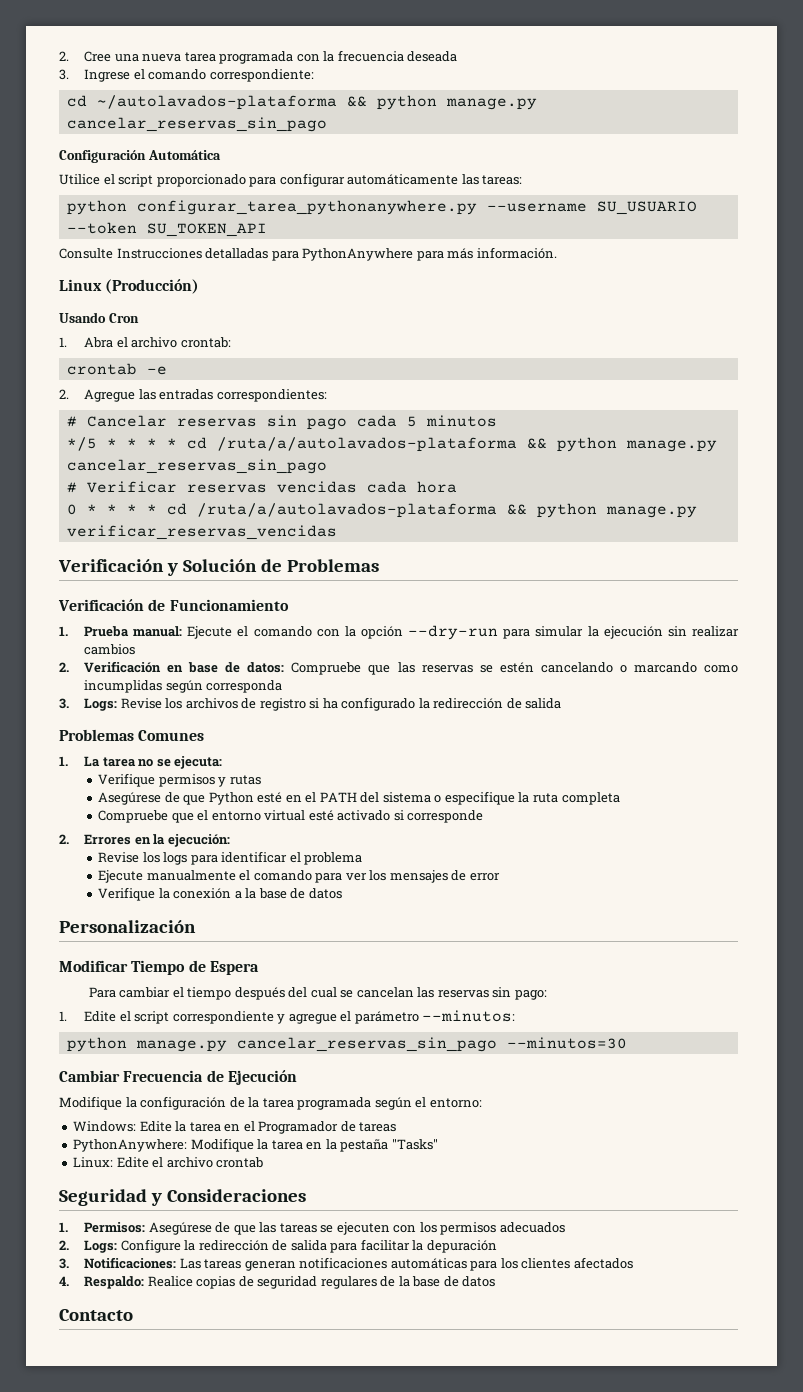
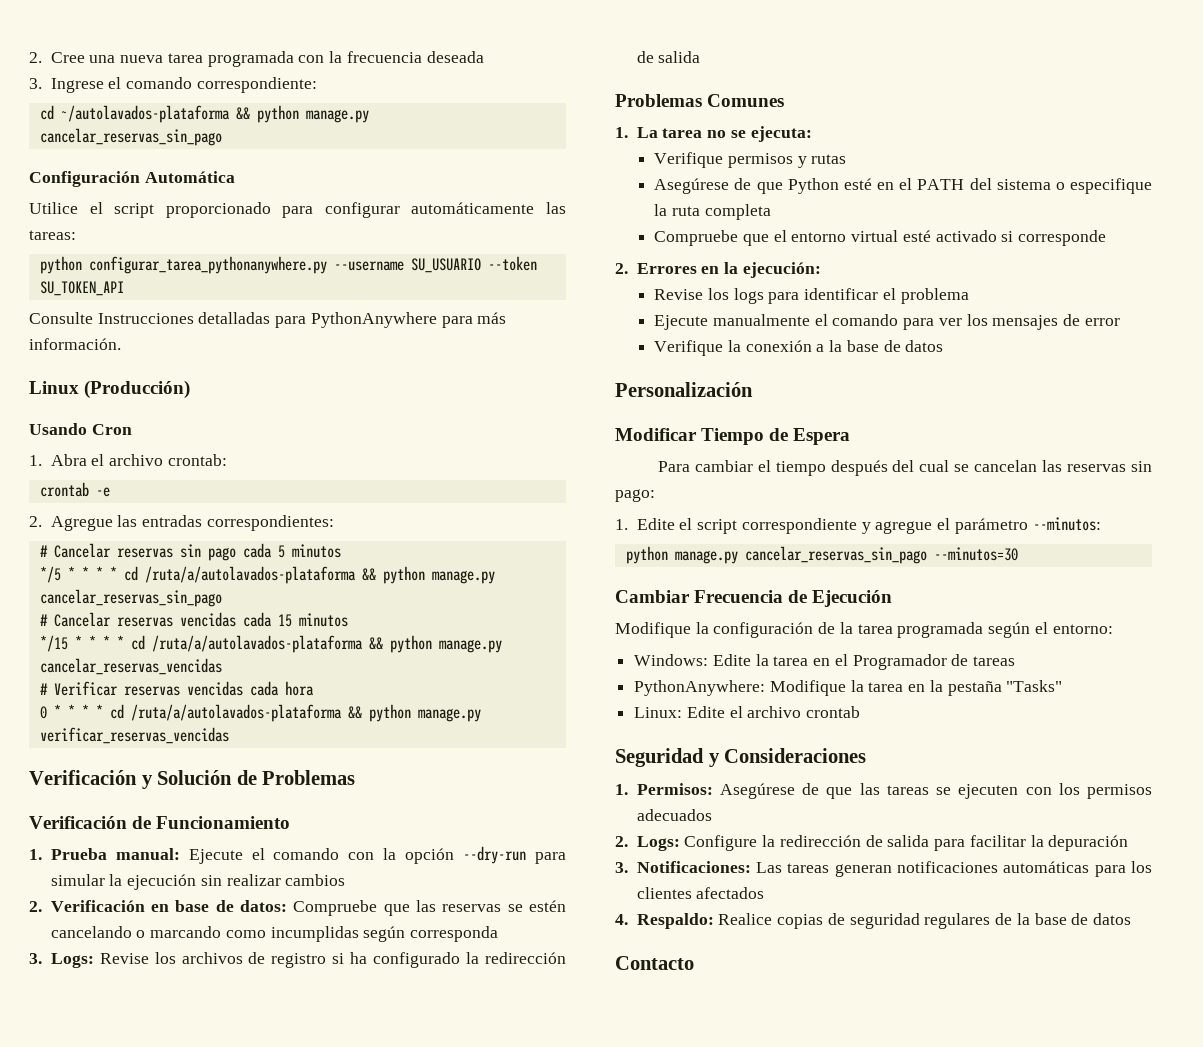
+ # Cancelar reservas vencidas cada 15 minutos
+ */15 * * * * cd /ruta/a/autolavados-plataforma && python manage.py cancelar_reservas_vencidas

